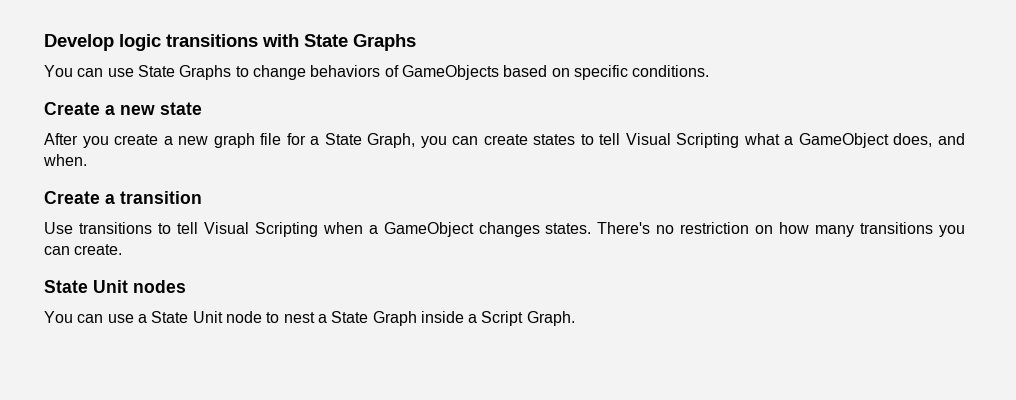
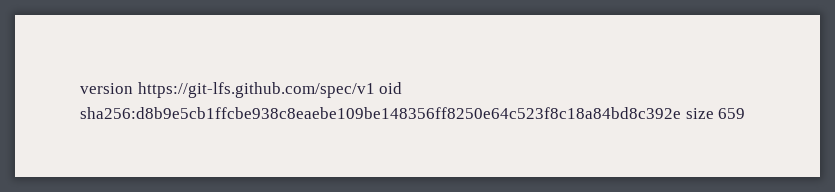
- Develop logic transitions with State Graphs
- You can use State Graphs to change behaviors of GameObjects based on specific conditions.
- Create a new state
- After you create a new graph file for a State Graph, you can create states to tell Visual Scripting what a GameObject does, and when.
- Create a transition
- Use transitions to tell Visual Scripting when a GameObject changes states. There's no restriction on how many transitions you can create.
- State Unit nodes
- You can use a State Unit node to nest a State Graph inside a Script Graph.
+ version https://git-lfs.github.com/spec/v1 oid sha256:d8b9e5cb1ffcbe938c8eaebe109be148356ff8250e64c523f8c18a84bd8c392e size 659

